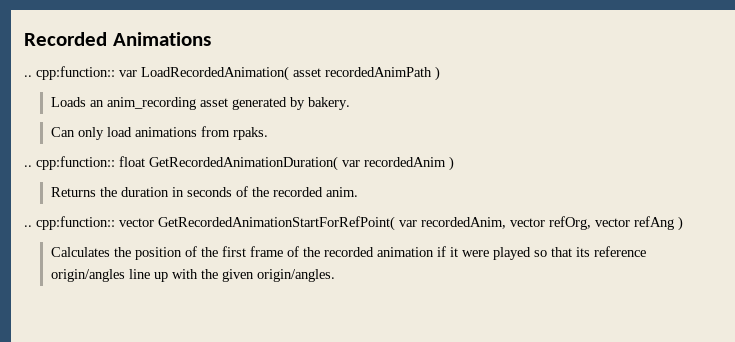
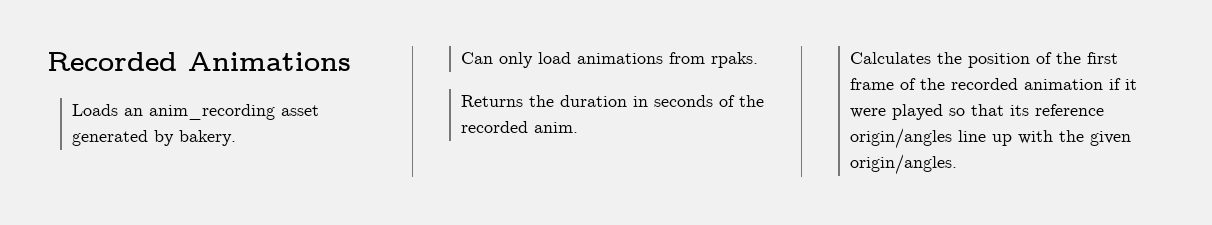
- .. cpp:function:: var LoadRecordedAnimation( asset recordedAnimPath )
- .. cpp:function:: float GetRecordedAnimationDuration( var recordedAnim )
- .. cpp:function:: vector GetRecordedAnimationStartForRefPoint( var recordedAnim, vector refOrg, vector refAng )

